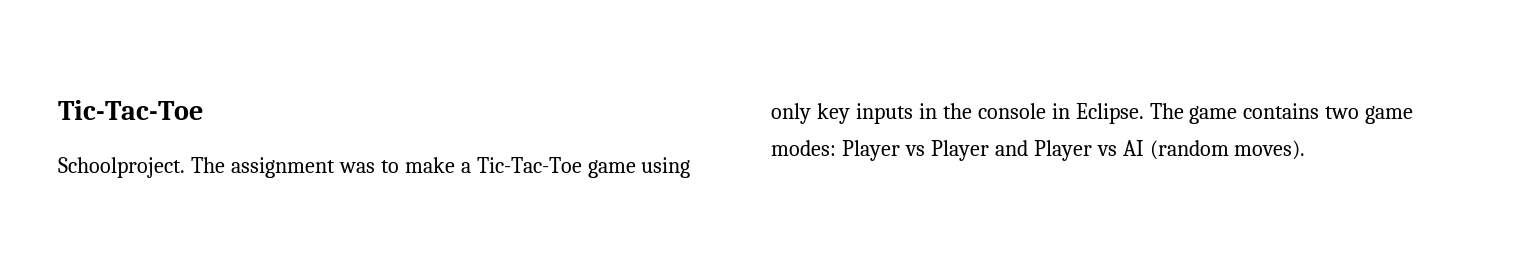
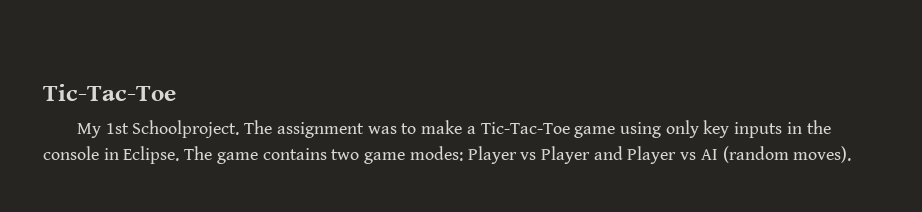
- Schoolproject.
+ My 1st Schoolproject.

